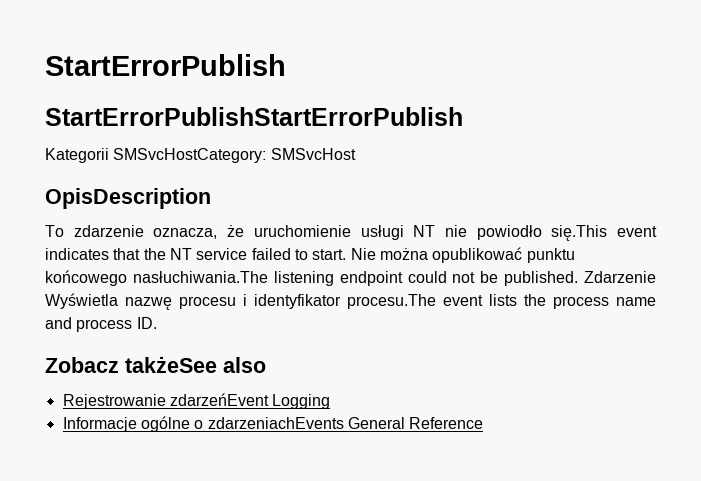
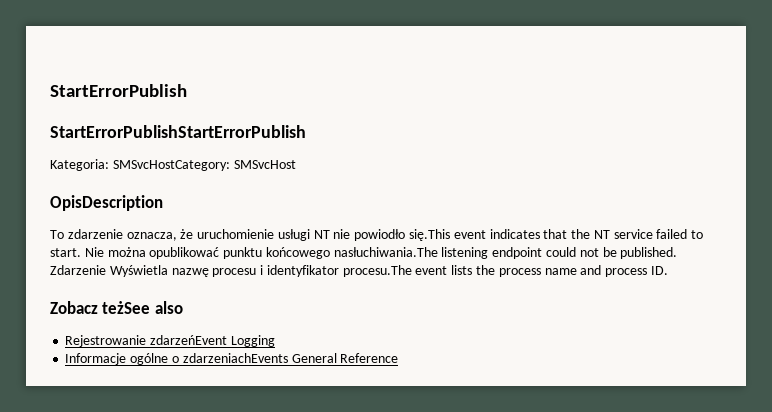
- Kategorii SMSvcHostCategory: SMSvcHost
+ Kategoria: SMSvcHostCategory: SMSvcHost
- Zobacz takżeSee also
+ Zobacz teżSee also

